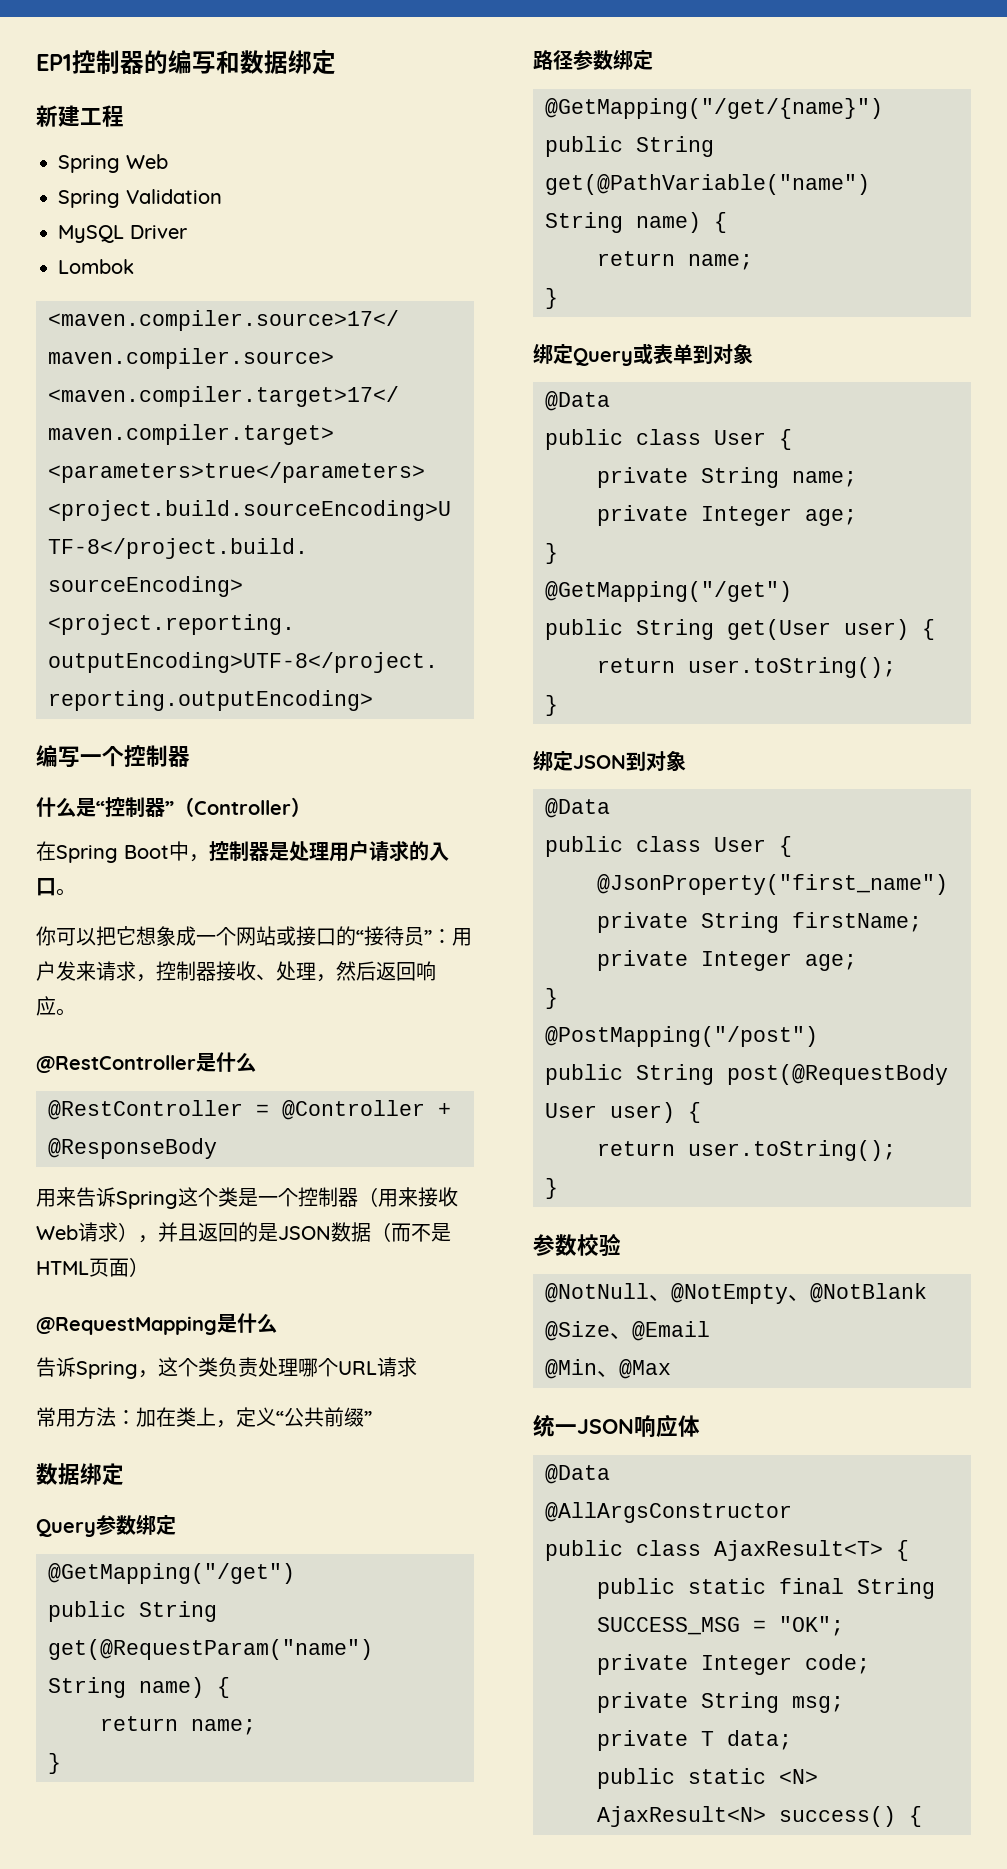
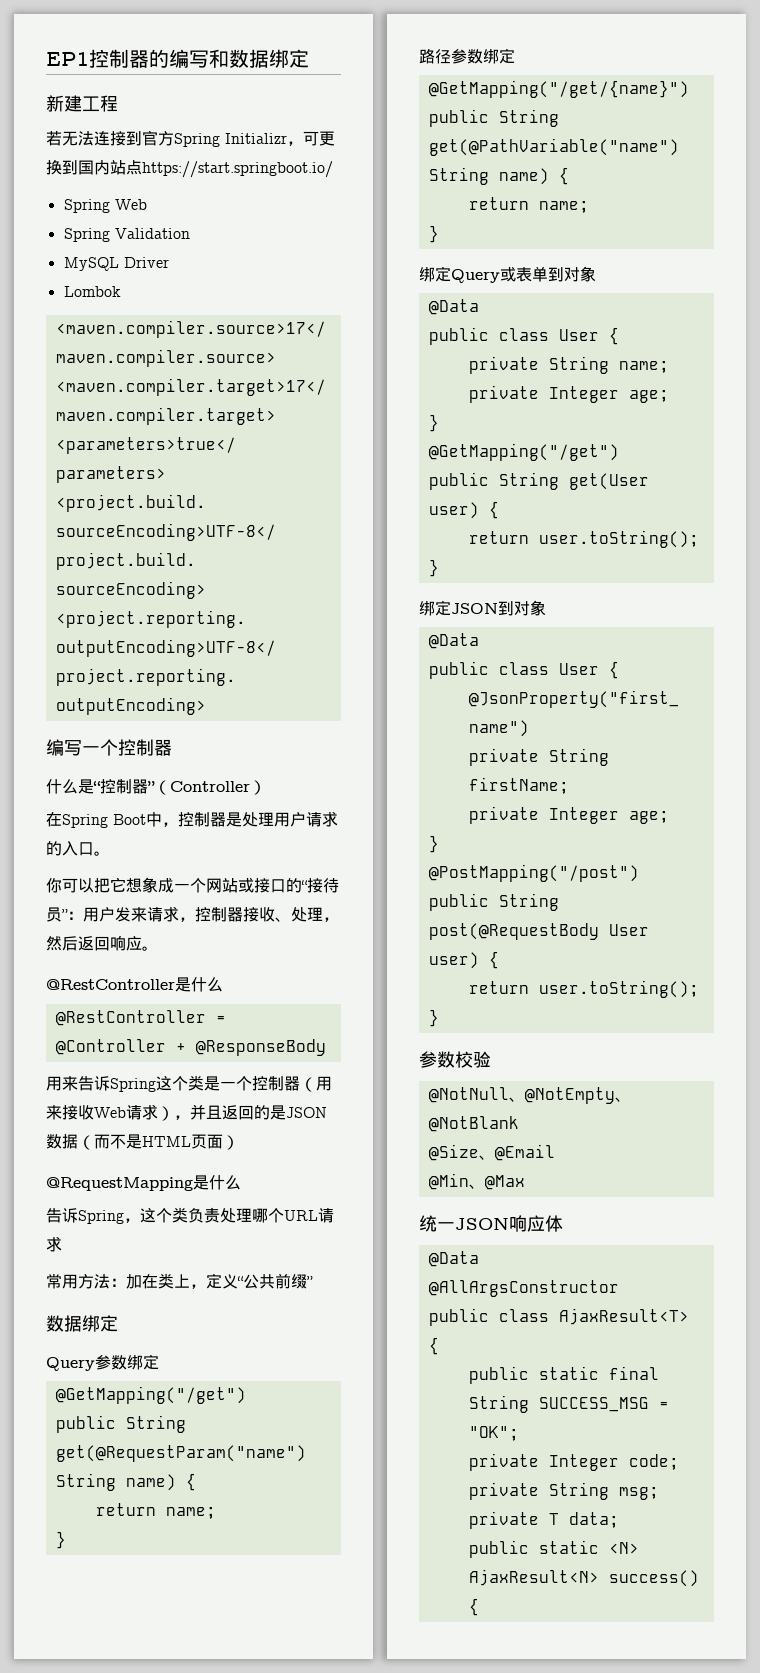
+ 若无法连接到官方Spring Initializr，可更换到国内站点https://start.springboot.io/

